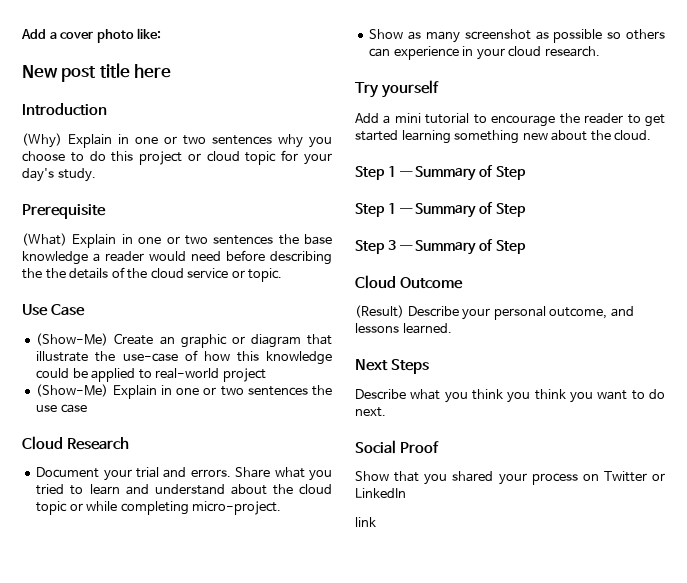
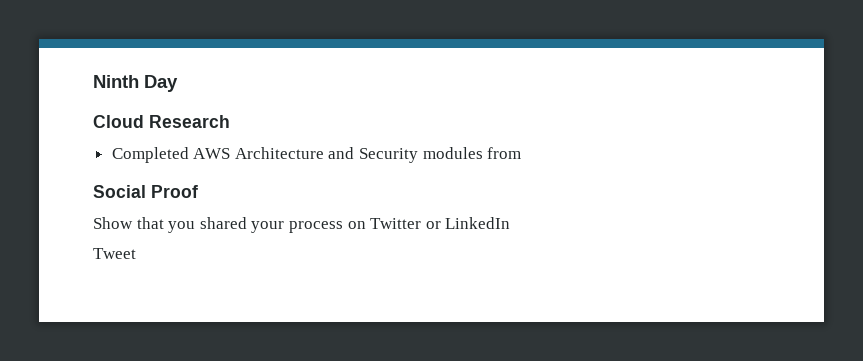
- Add a cover photo like:
- New post title here
- Introduction
- (Why) Explain in one or two sentences why you choose to do this project or cloud topic for your day's study.
- Prerequisite
- (What) Explain in one or two sentences the base knowledge a reader would need before describing the the details of the cloud service or topic.
- Use Case
- (Show-Me) Create an graphic or diagram that illustrate the use-case of how this knowledge could be applied to real-world project
- (Show-Me) Explain in one or two sentences the use case
+ Ninth Day
  Cloud Research
- Document your trial and errors. Share what you tried to learn and understand about the cloud topic or while completing micro-project.
- Show as many screenshot as possible so others can experience in your cloud research.
- Try yourself
- Add a mini tutorial to encourage the reader to get started learning something new about the cloud.
- Step 1 — Summary of Step
- Step 1 — Summary of Step
- Step 3 — Summary of Step
- Cloud Outcome
- (Result) Describe your personal outcome, and lessons learned.
- Next Steps
- Describe what you think you think you want to do next.
+ Completed AWS Architecture and Security modules from
- link
+ Tweet

